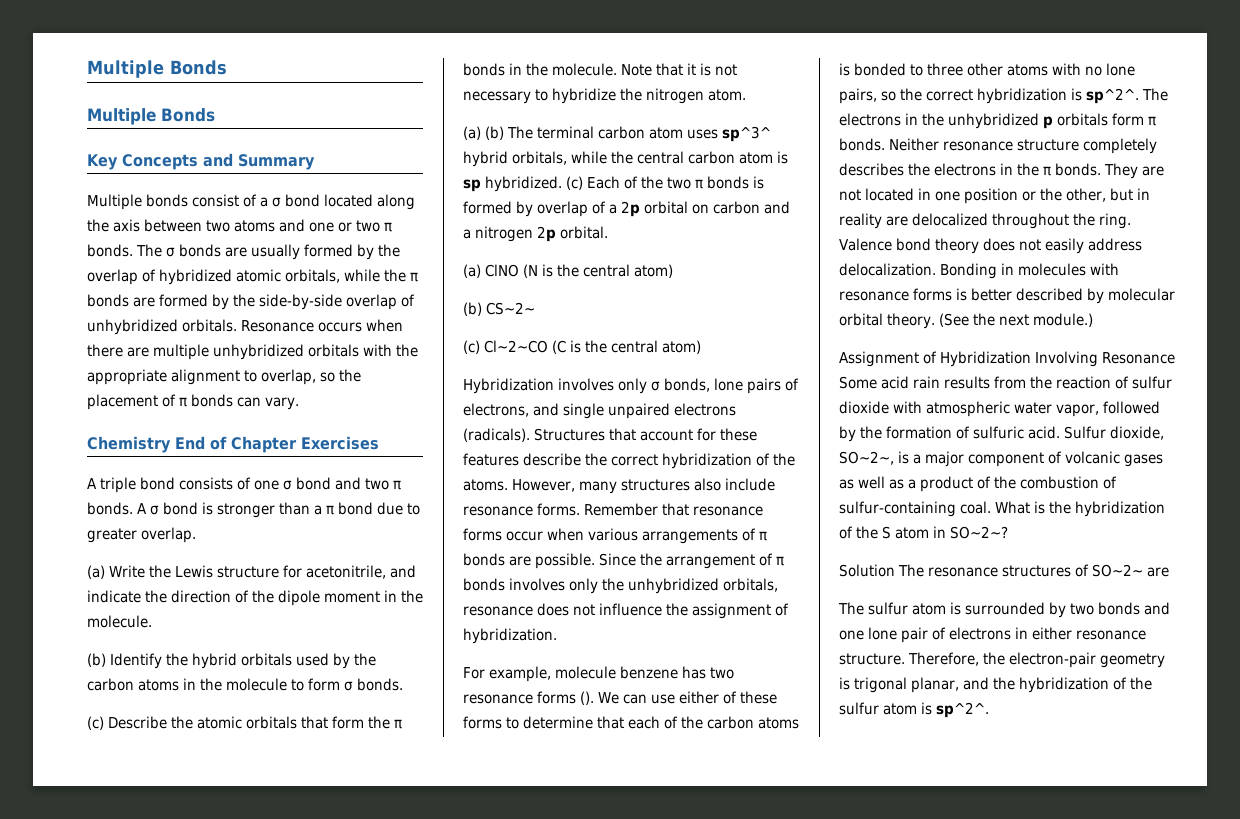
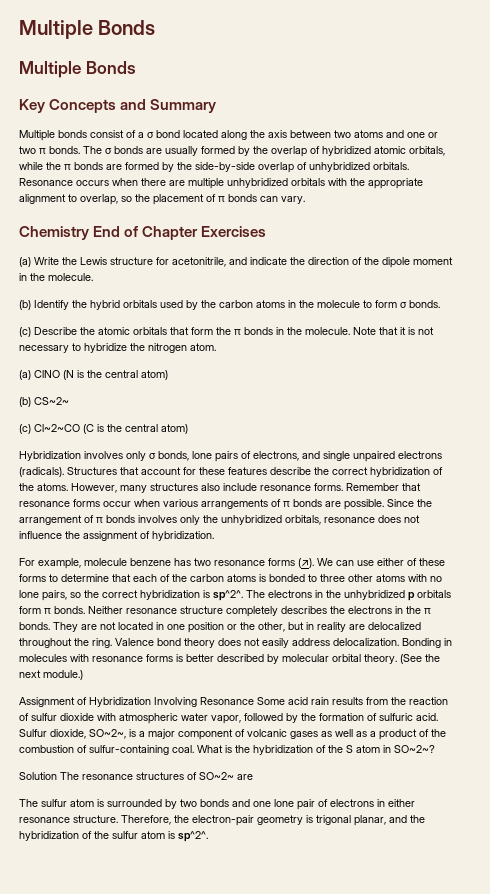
- A triple bond consists of one σ bond and two π bonds. A σ bond is stronger than a π bond due to greater overlap.
- (a) (b) The terminal carbon atom uses sp^3^ hybrid orbitals, while the central carbon atom is sp hybridized. (c) Each of the two π bonds is formed by overlap of a 2p orbital on carbon and a nitrogen 2p orbital.
- For example, molecule benzene has two resonance forms ().
+ For example, molecule benzene has two resonance forms (↗).

